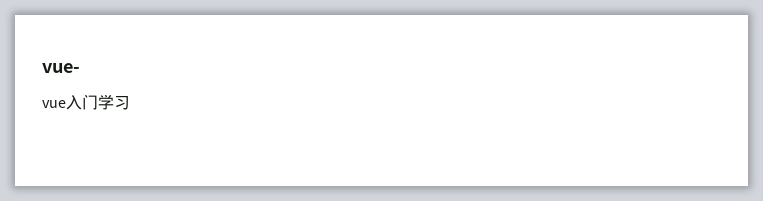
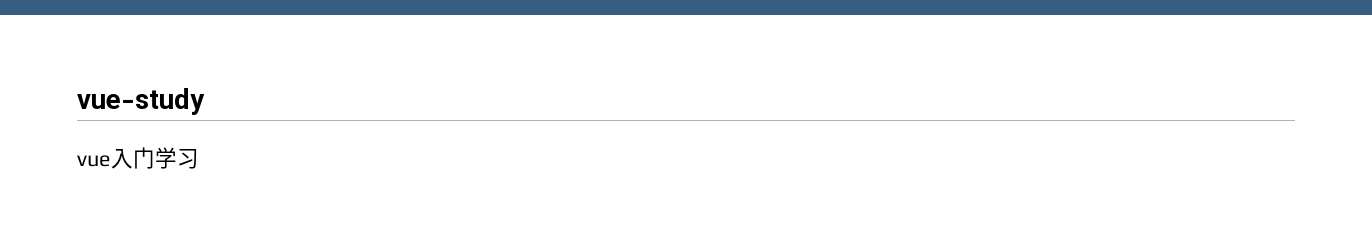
- vue-
+ vue-study

